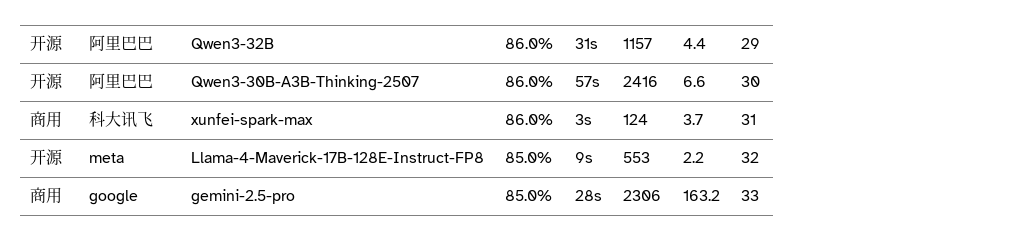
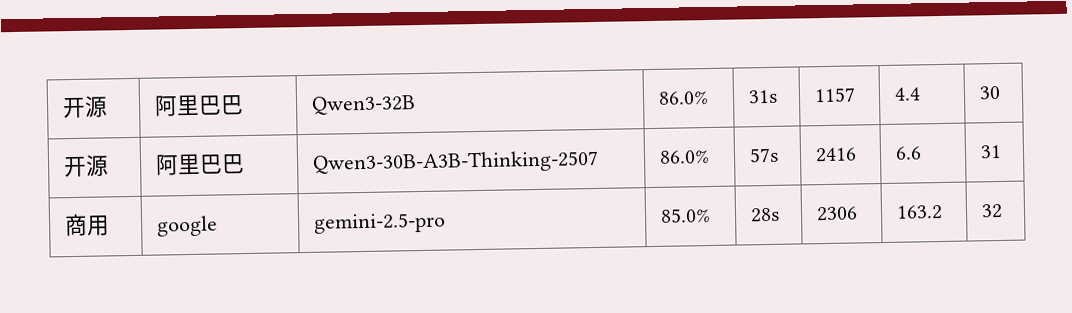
- 开源 | 阿里巴巴 | Qwen3-32B | 86.0% | 31s | 1157 | 4.4 | 29
+ 开源 | 阿里巴巴 | Qwen3-32B | 86.0% | 31s | 1157 | 4.4 | 30
- 开源 | 阿里巴巴 | Qwen3-30B-A3B-Thinking-2507 | 86.0% | 57s | 2416 | 6.6 | 30
- 商用 | 科大讯飞 | xunfei-spark-max | 86.0% | 3s | 124 | 3.7 | 31
- 开源 | meta | Llama-4-Maverick-17B-128E-Instruct-FP8 | 85.0% | 9s | 553 | 2.2 | 32
+ 开源 | 阿里巴巴 | Qwen3-30B-A3B-Thinking-2507 | 86.0% | 57s | 2416 | 6.6 | 31
- 商用 | google | gemini-2.5-pro | 85.0% | 28s | 2306 | 163.2 | 33
+ 商用 | google | gemini-2.5-pro | 85.0% | 28s | 2306 | 163.2 | 32

